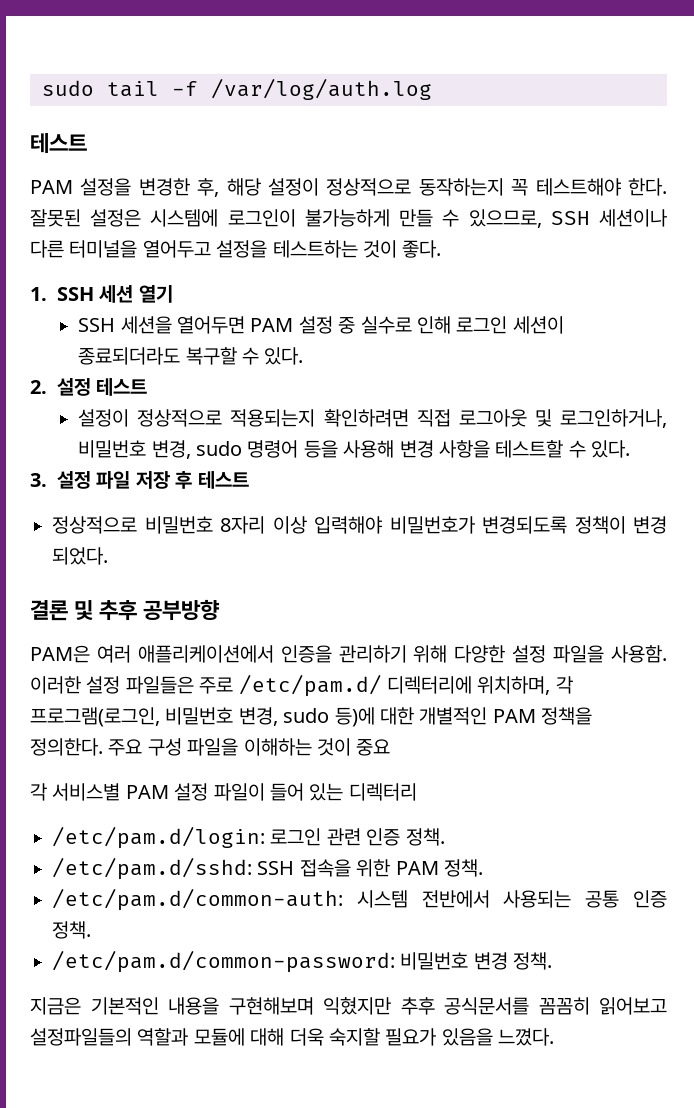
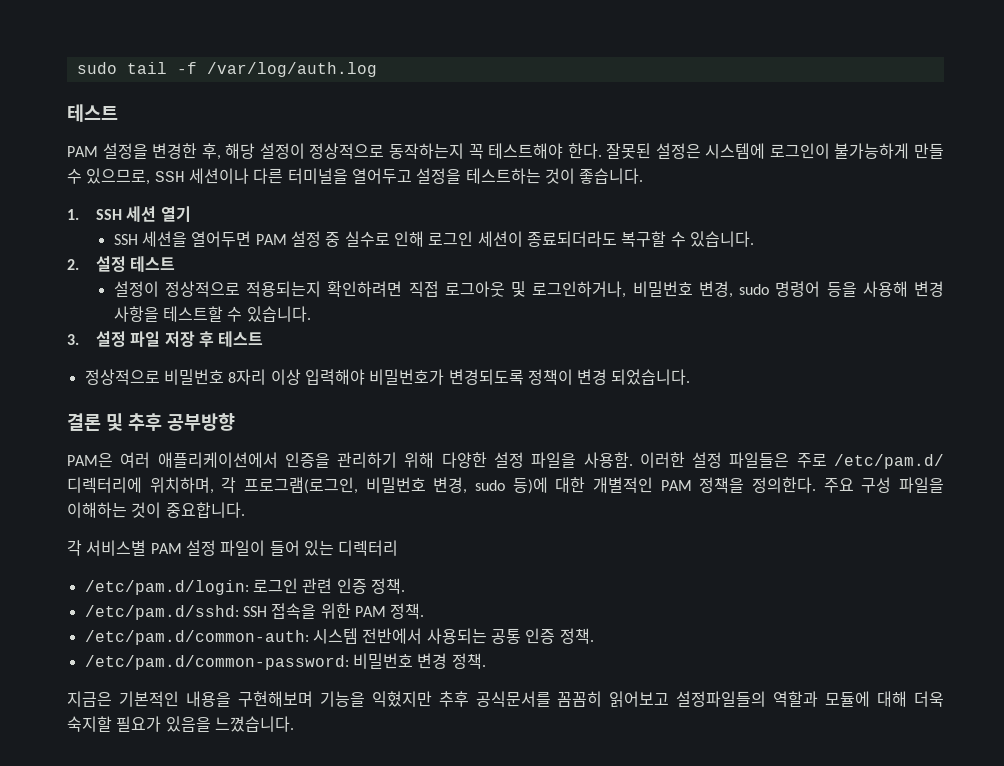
- 잘못된 설정은 시스템에 로그인이 불가능하게 만들 수 있으므로, SSH 세션이나 다른 터미널을 열어두고 설정을 테스트하는 것이 좋다.
+ 잘못된 설정은 시스템에 로그인이 불가능하게 만들 수 있으므로, SSH 세션이나 다른 터미널을 열어두고 설정을 테스트하는 것이 좋습니다.
- SSH 세션을 열어두면 PAM 설정 중 실수로 인해 로그인 세션이 종료되더라도 복구할 수 있다.
+ SSH 세션을 열어두면 PAM 설정 중 실수로 인해 로그인 세션이 종료되더라도 복구할 수 있습니다.
- 설정이 정상적으로 적용되는지 확인하려면 직접 로그아웃 및 로그인하거나, 비밀번호 변경, sudo 명령어 등을 사용해 변경 사항을 테스트할 수 있다.
+ 설정이 정상적으로 적용되는지 확인하려면 직접 로그아웃 및 로그인하거나, 비밀번호 변경, sudo 명령어 등을 사용해 변경 사항을 테스트할 수 있습니다.
- 정상적으로 비밀번호 8자리 이상 입력해야 비밀번호가 변경되도록 정책이 변경 되었다.
+ 정상적으로 비밀번호 8자리 이상 입력해야 비밀번호가 변경되도록 정책이 변경 되었습니다.
- 주요 구성 파일을 이해하는 것이 중요
+ 주요 구성 파일을 이해하는 것이 중요합니다.
- 지금은 기본적인 내용을 구현해보며 익혔지만 추후 공식문서를 꼼꼼히 읽어보고 설정파일들의 역할과 모듈에 대해 더욱 숙지할 필요가 있음을 느꼈다.
+ 지금은 기본적인 내용을 구현해보며 기능을 익혔지만 추후 공식문서를 꼼꼼히 읽어보고 설정파일들의 역할과 모듈에 대해 더욱 숙지할 필요가 있음을 느꼈습니다.

